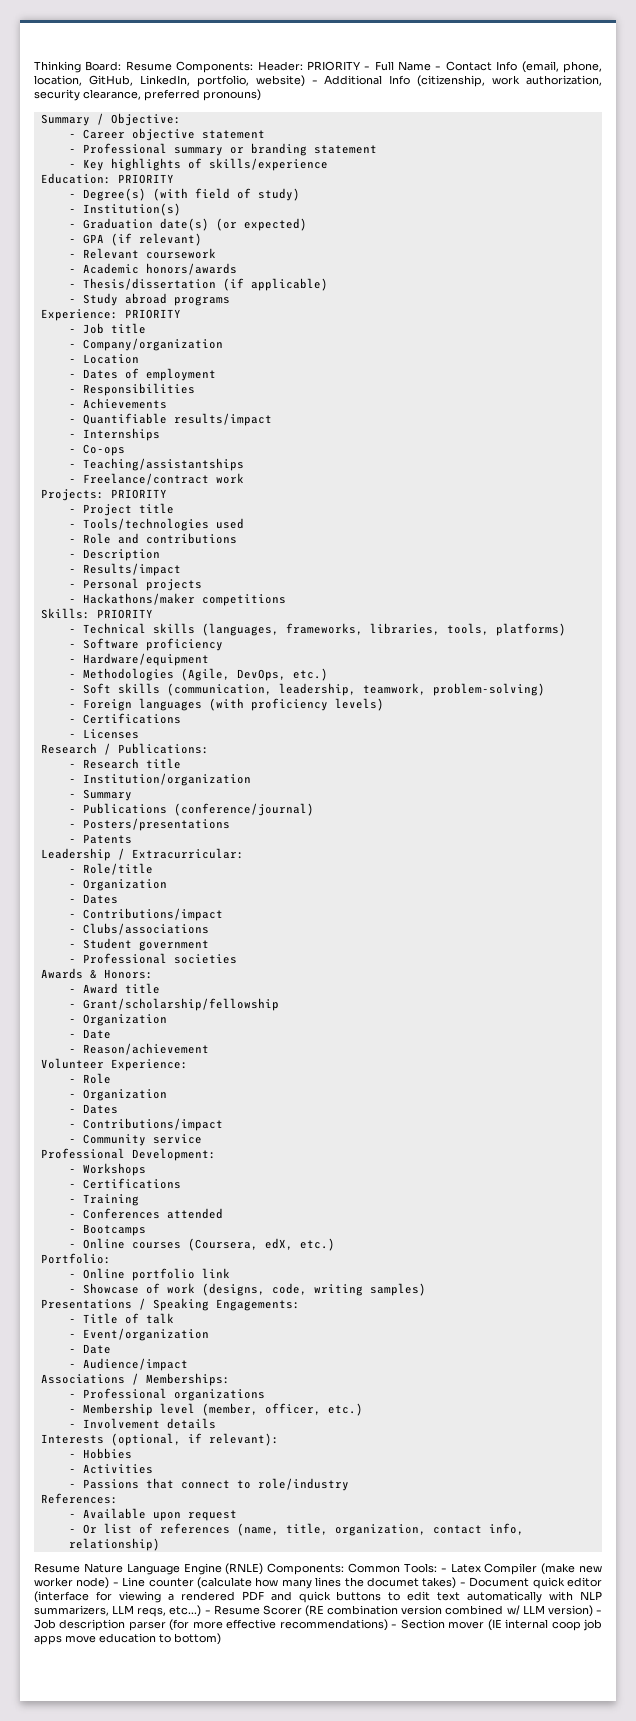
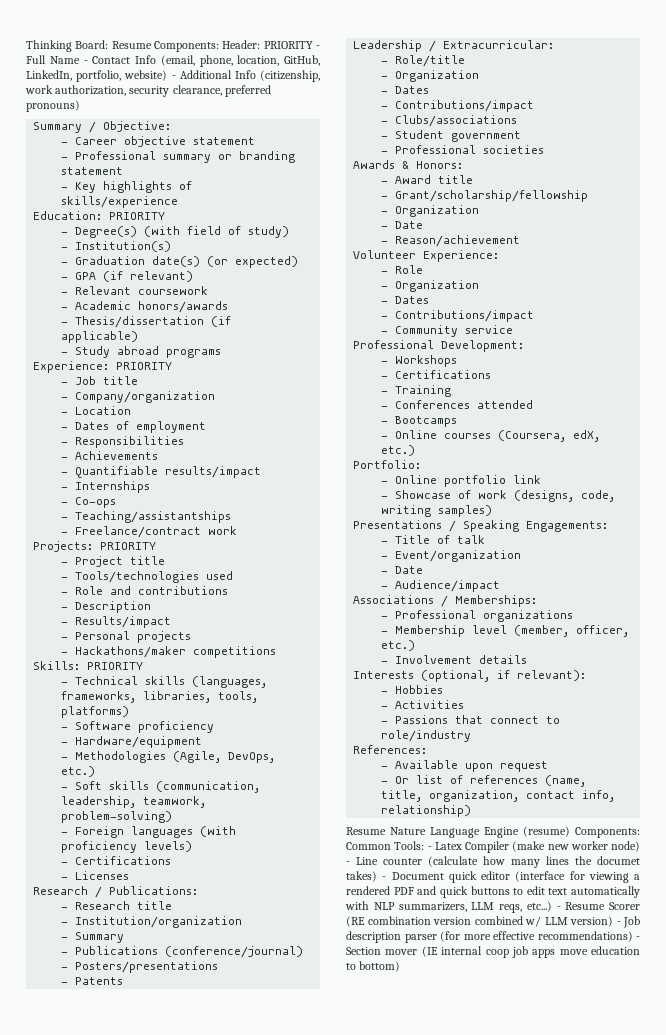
- Resume Nature Language Engine (RNLE) Components: Common Tools: - Latex Compiler (make new worker node) - Line counter (calculate how many lines the documet takes) - Document quick editor (interface for viewing a rendered PDF and quick buttons to edit text automatically with NLP summarizers, LLM reqs, etc...)
+ Resume Nature Language Engine (resume) Components: Common Tools: - Latex Compiler (make new worker node) - Line counter (calculate how many lines the documet takes) - Document quick editor (interface for viewing a rendered PDF and quick buttons to edit text automatically with NLP summarizers, LLM reqs, etc...)

